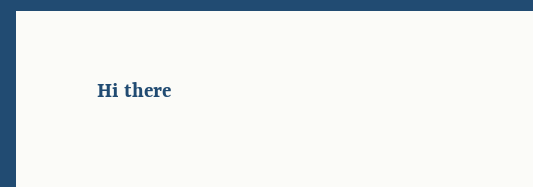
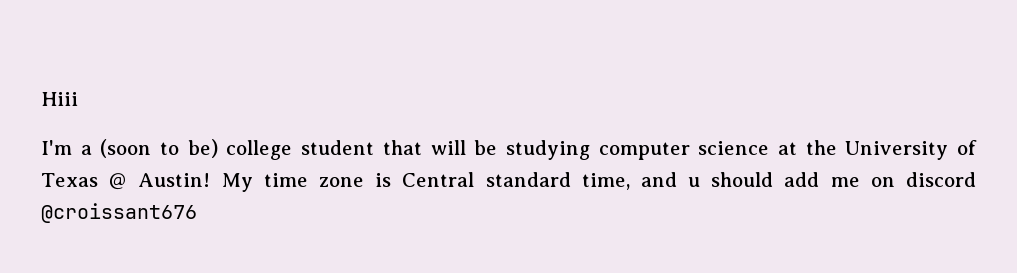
- Hi there
+ Hiii
+ I'm a (soon to be) college student that will be studying computer science at the University of Texas @ Austin! My time zone is Central standard time, and u should add me on discord @croissant676

